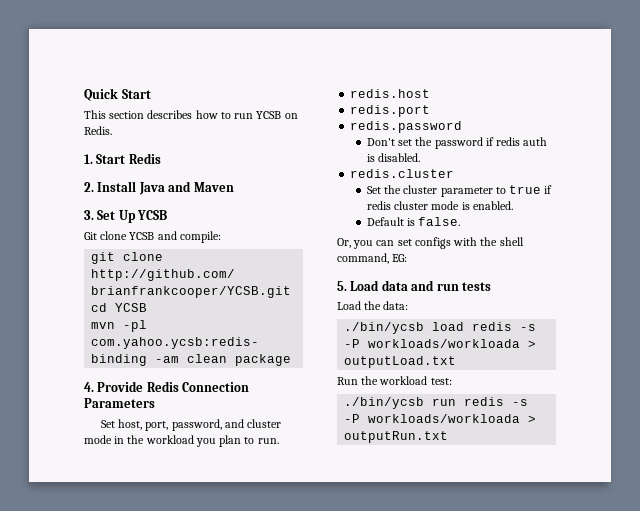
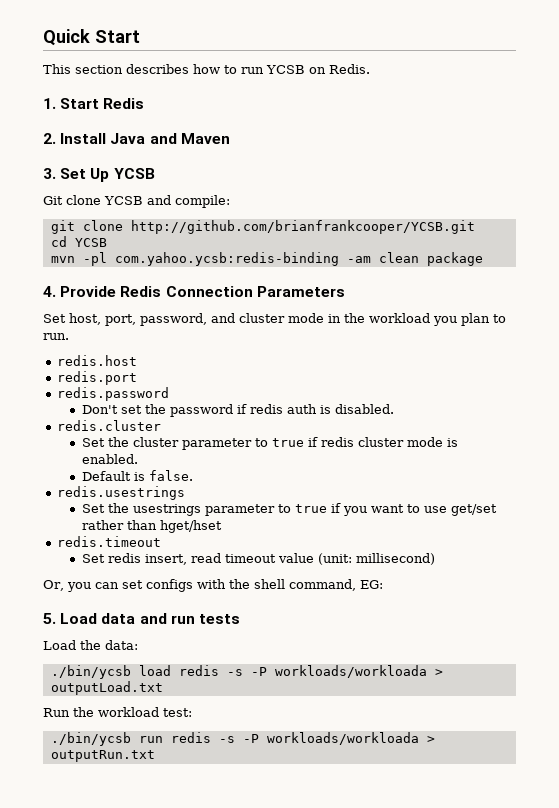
+ redis.usestrings
+ Set the usestrings parameter to true if you want to use get/set rather than hget/hset
+ redis.timeout
+ Set redis insert, read timeout value (unit: millisecond)

